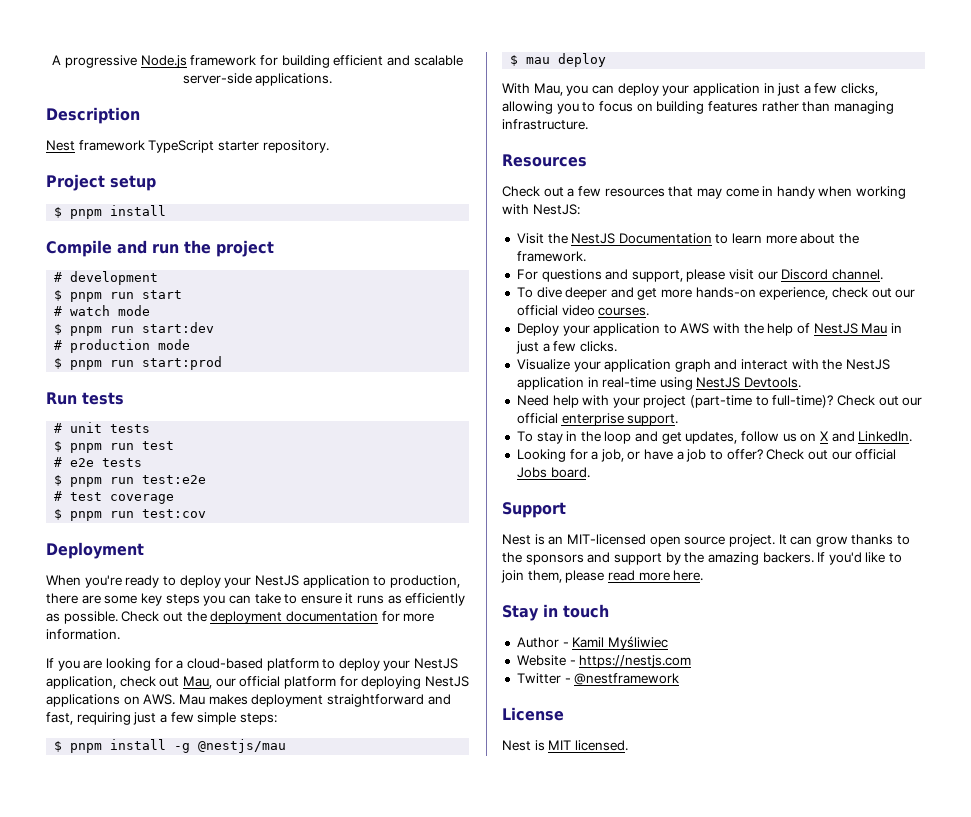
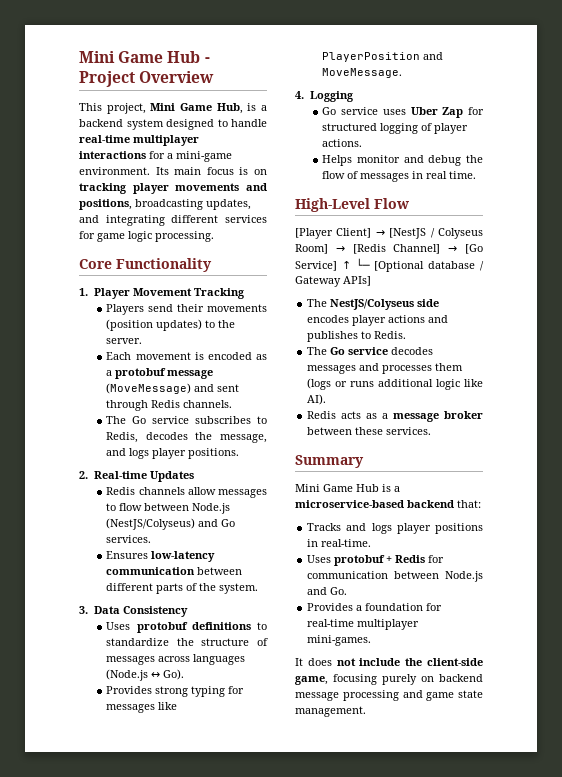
- A progressive Node.js framework for building efficient and scalable server-side applications.
- Description
- Nest framework TypeScript starter repository.
- Project setup
- $ pnpm install
- Compile and run the project
- # development
- $ pnpm run start
- # watch mode
- $ pnpm run start:dev
- # production mode
- $ pnpm run start:prod
- Run tests
- # unit tests
- $ pnpm run test
- # e2e tests
- $ pnpm run test:e2e
- # test coverage
- $ pnpm run test:cov
- Deployment
- When you're ready to deploy your NestJS application to production, there are some key steps you can take to ensure it runs as efficiently as possible. Check out the deployment documentation for more information.
- If you are looking for a cloud-based platform to deploy your NestJS application, check out Mau, our official platform for deploying NestJS applications on AWS. Mau makes deployment straightforward and fast, requiring just a few simple steps:
- $ pnpm install -g @nestjs/mau
- $ mau deploy
- With Mau, you can deploy your application in just a few clicks, allowing you to focus on building features rather than managing infrastructure.
- Resources
- Check out a few resources that may come in handy when working with NestJS:
- Visit the NestJS Documentation to learn more about the framework.
- For questions and support, please visit our Discord channel.
- To dive deeper and get more hands-on experience, check out our official video courses.
- Deploy your application to AWS with the help of NestJS Mau in just a few clicks.
- Visualize your application graph and interact with the NestJS application in real-time using NestJS Devtools.
- Need help with your project (part-time to full-time)? Check out our official enterprise support.
- To stay in the loop and get updates, follow us on X and LinkedIn.
- Looking for a job, or have a job to offer? Check out our official Jobs board.
- Support
- Nest is an MIT-licensed open source project. It can grow thanks to the sponsors and support by the amazing backers. If you'd like to join them, please read more here.
- Stay in touch
- Author - Kamil Myśliwiec
- Website - https://nestjs.com
- Twitter - @nestframework
- License
- Nest is MIT licensed.
+ Mini Game Hub - Project Overview
+ This project, Mini Game Hub, is a backend system designed to handle real-time multiplayer interactions for a mini-game environment. Its main focus is on tracking player movements and positions, broadcasting updates, and integrating different services for game logic processing.
+ Core Functionality
+ 1. Player Movement Tracking
+ Players send their movements (position updates) to the server.
+ Each movement is encoded as a protobuf message (MoveMessage) and sent through Redis channels.
+ The Go service subscribes to Redis, decodes the message, and logs player positions.
+ 2. Real-time Updates
+ Redis channels allow messages to flow between Node.js (NestJS/Colyseus) and Go services.
+ Ensures low-latency communication between different parts of the system.
+ 3. Data Consistency
+ Uses protobuf definitions to standardize the structure of messages across languages (Node.js ↔ Go).
+ Provides strong typing for messages like PlayerPosition and MoveMessage.
+ 4. Logging
+ Go service uses Uber Zap for structured logging of player actions.
+ Helps monitor and debug the flow of messages in real time.
+ High-Level Flow
+ [Player Client] → [NestJS / Colyseus Room] → [Redis Channel] → [Go Service] ↑ └─ [Optional database / Gateway APIs]
+ The NestJS/Colyseus side encodes player actions and publishes to Redis.
+ The Go service decodes messages and processes them (logs or runs additional logic like AI).
+ Redis acts as a message broker between these services.
+ Summary
+ Mini Game Hub is a microservice-based backend that:
+ Tracks and logs player positions in real-time.
+ Uses protobuf + Redis for communication between Node.js and Go.
+ Provides a foundation for real-time multiplayer mini-games.
+ It does not include the client-side game, focusing purely on backend message processing and game state management.

